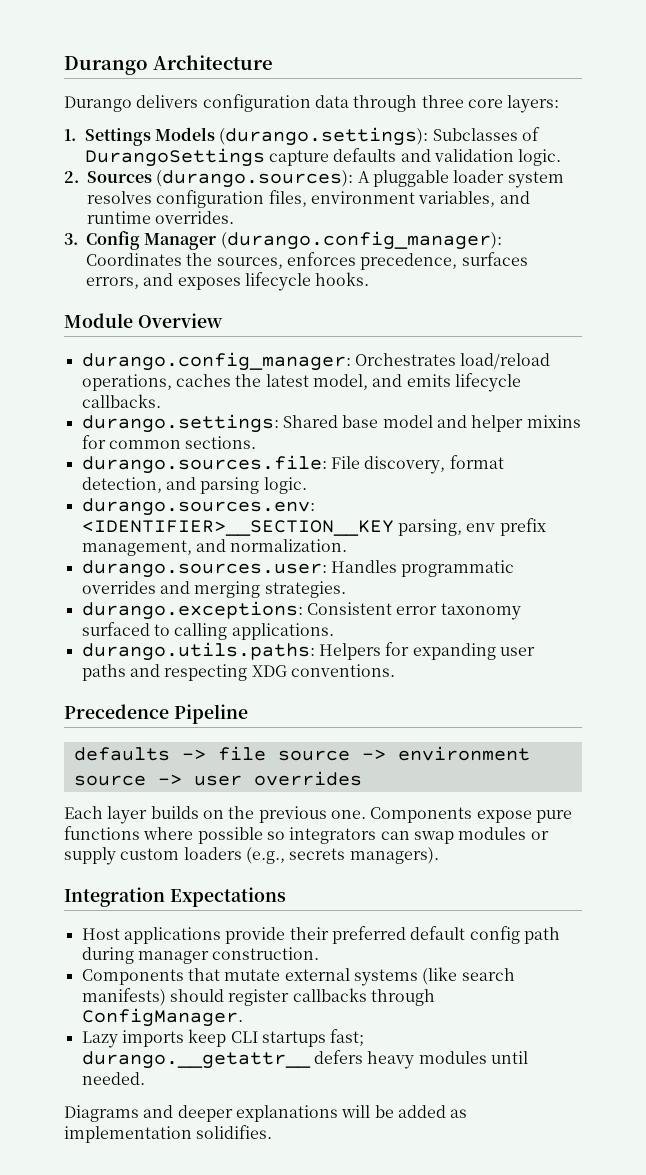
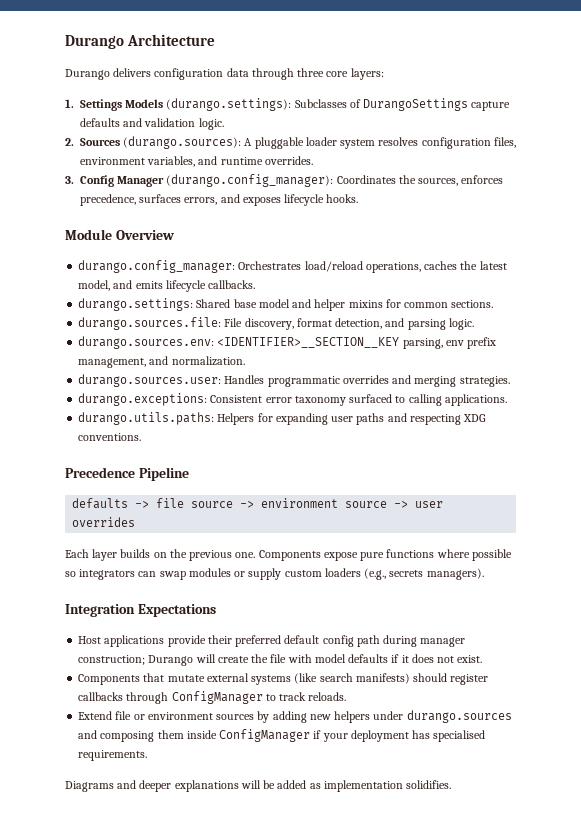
- Host applications provide their preferred default config path during manager construction.
+ Host applications provide their preferred default config path during manager construction; Durango will create the file with model defaults if it does not exist.
- Components that mutate external systems (like search manifests) should register callbacks through ConfigManager.
- Lazy imports keep CLI startups fast; durango.__getattr__ defers heavy modules until needed.
+ Components that mutate external systems (like search manifests) should register callbacks through ConfigManager to track reloads.
+ Extend file or environment sources by adding new helpers under durango.sources and composing them inside ConfigManager if your deployment has specialised requirements.

